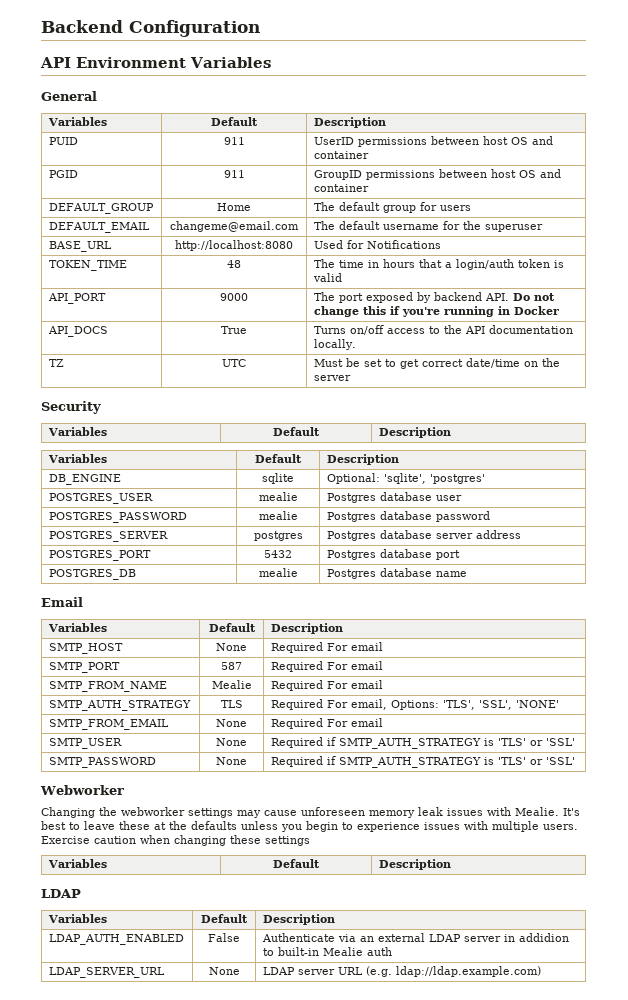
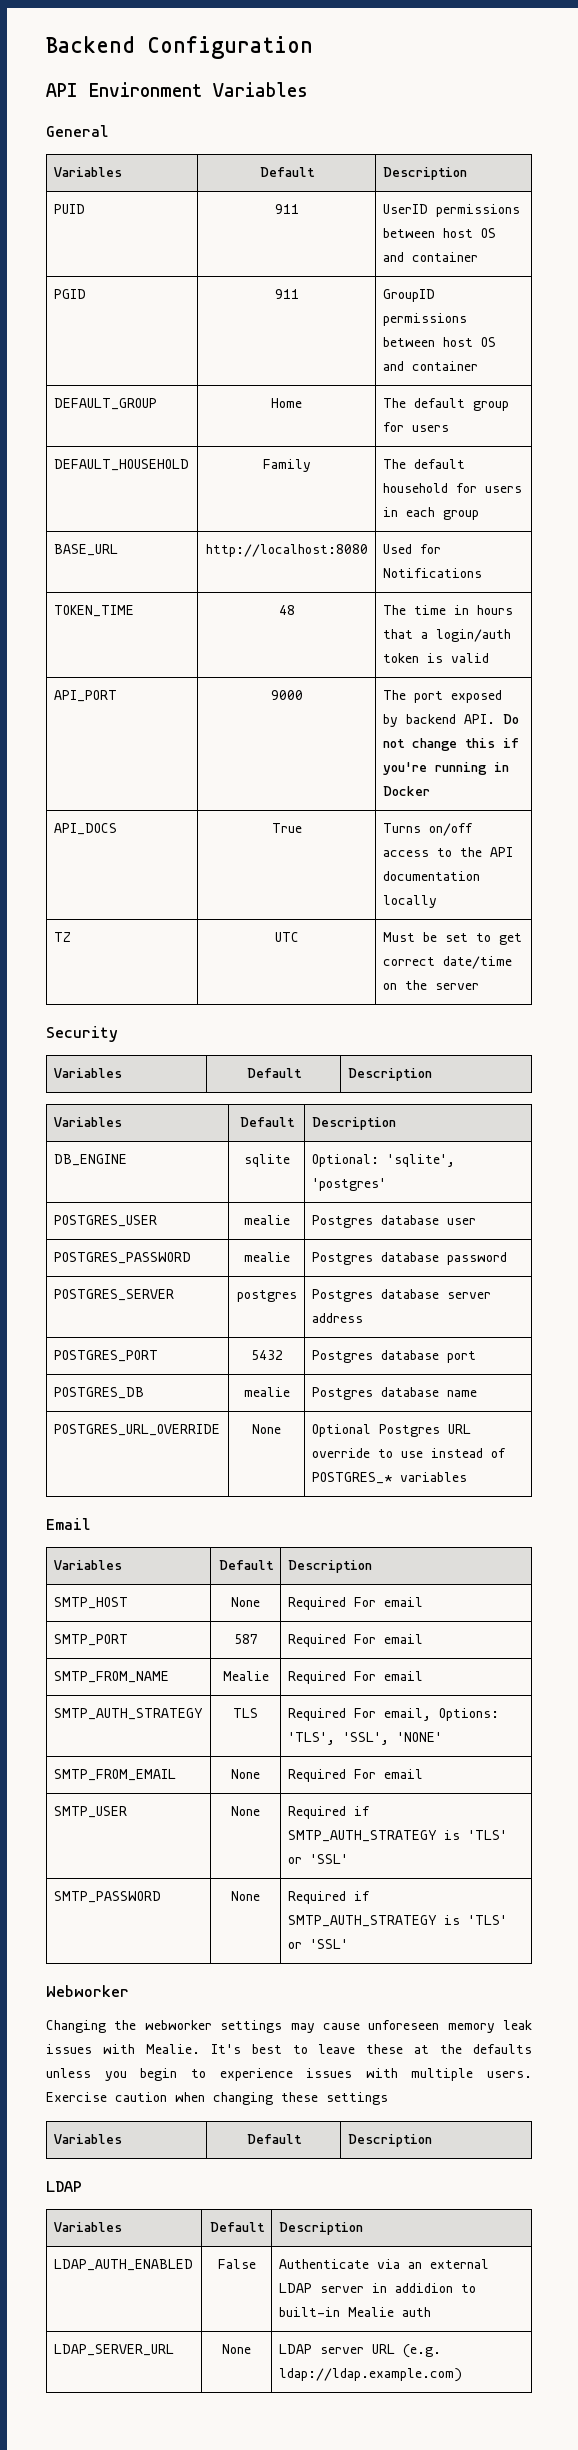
- DEFAULT_EMAIL | changeme@email.com | The default username for the superuser
+ DEFAULT_HOUSEHOLD | Family | The default household for users in each group
- API_DOCS | True | Turns on/off access to the API documentation locally.
+ API_DOCS | True | Turns on/off access to the API documentation locally
+ POSTGRES_URL_OVERRIDE | None | Optional Postgres URL override to use instead of POSTGRES_* variables

